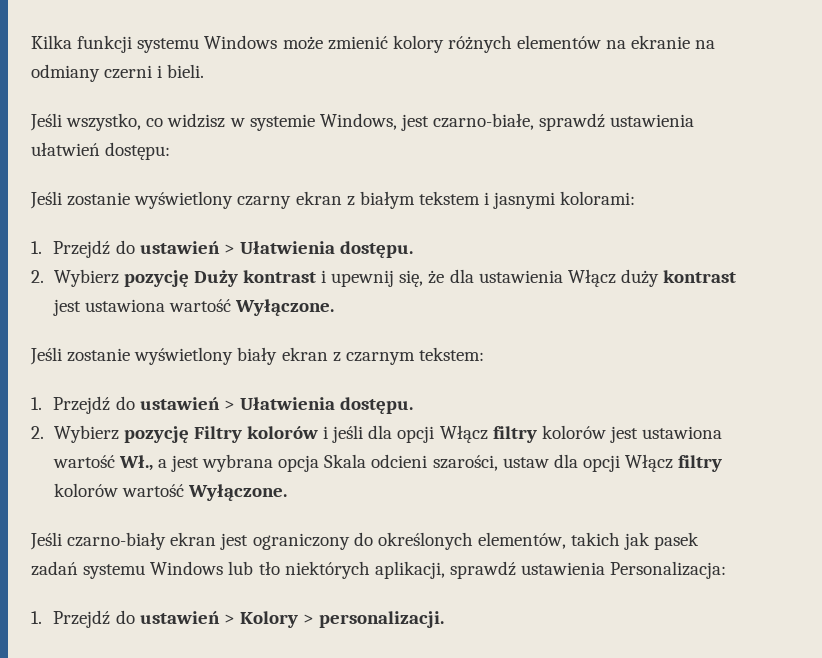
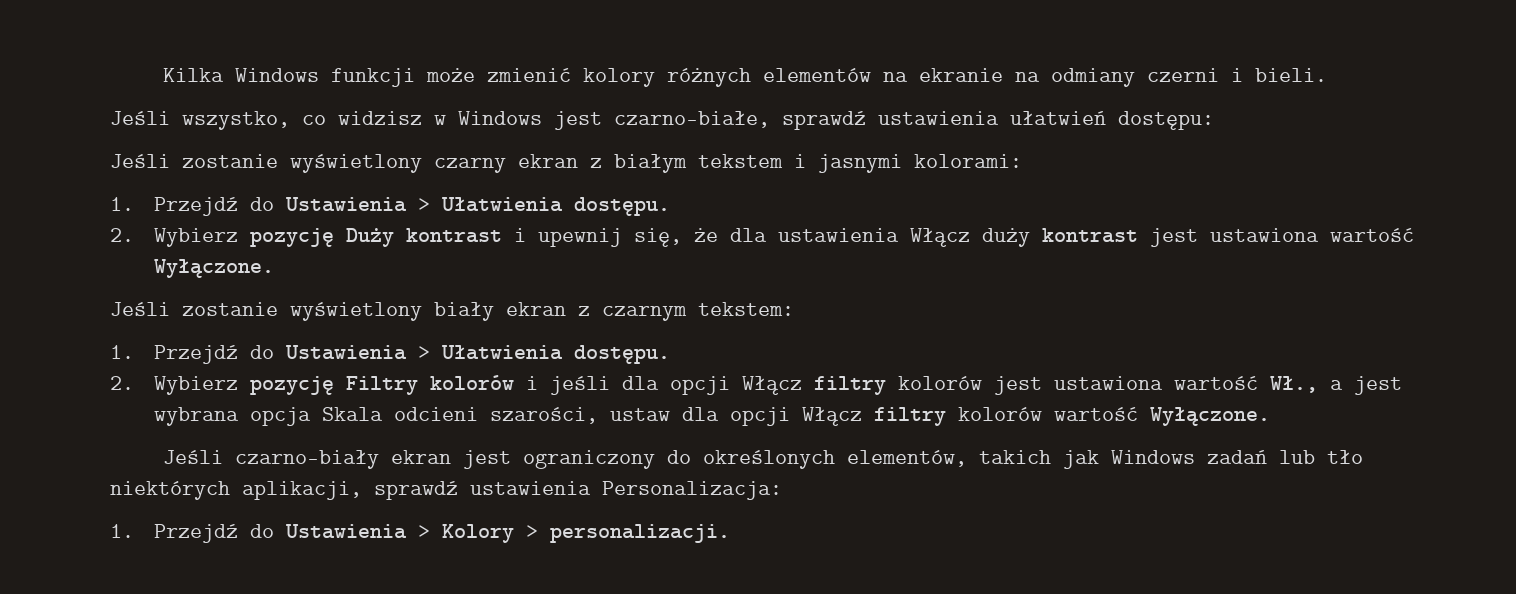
- Kilka funkcji systemu Windows może zmienić kolory różnych elementów na ekranie na odmiany czerni i bieli.
+ Kilka Windows funkcji może zmienić kolory różnych elementów na ekranie na odmiany czerni i bieli.
- Jeśli wszystko, co widzisz w systemie Windows, jest czarno-białe, sprawdź ustawienia ułatwień dostępu:
+ Jeśli wszystko, co widzisz w Windows jest czarno-białe, sprawdź ustawienia ułatwień dostępu:
  Jeśli zostanie wyświetlony czarny ekran z białym tekstem i jasnymi kolorami:
- 1. Przejdź do ustawień > Ułatwienia dostępu.
+ 1. Przejdź do Ustawienia > Ułatwienia dostępu.
  Jeśli zostanie wyświetlony biały ekran z czarnym tekstem:
- 1. Przejdź do ustawień > Ułatwienia dostępu.
+ 1. Przejdź do Ustawienia > Ułatwienia dostępu.
- Jeśli czarno-biały ekran jest ograniczony do określonych elementów, takich jak pasek zadań systemu Windows lub tło niektórych aplikacji, sprawdź ustawienia Personalizacja:
+ Jeśli czarno-biały ekran jest ograniczony do określonych elementów, takich jak Windows zadań lub tło niektórych aplikacji, sprawdź ustawienia Personalizacja:
- 1. Przejdź do ustawień > Kolory > personalizacji.
+ 1. Przejdź do Ustawienia > Kolory > personalizacji.

